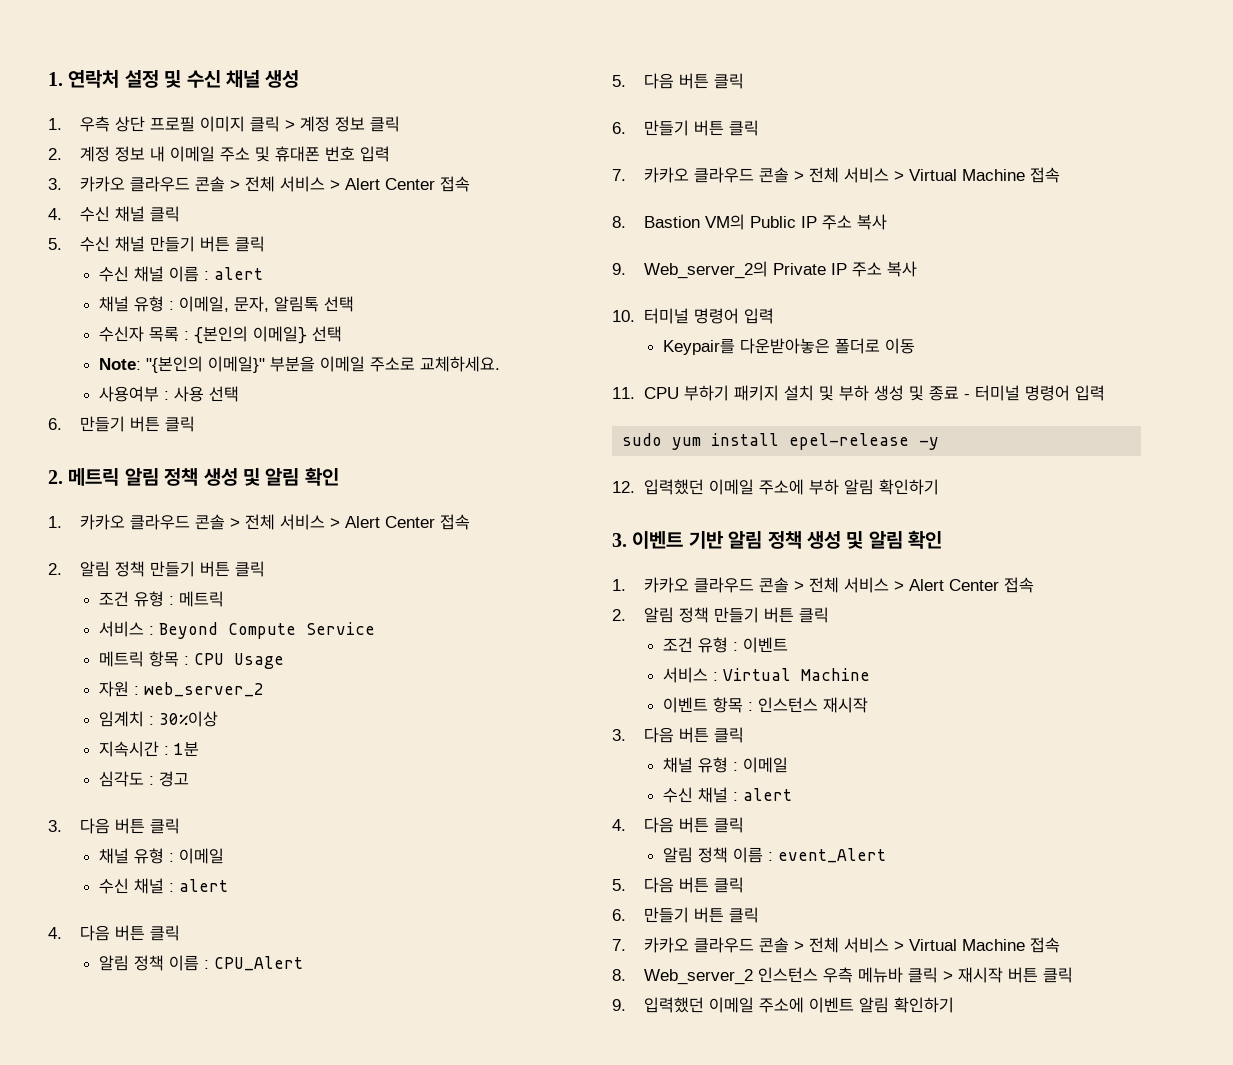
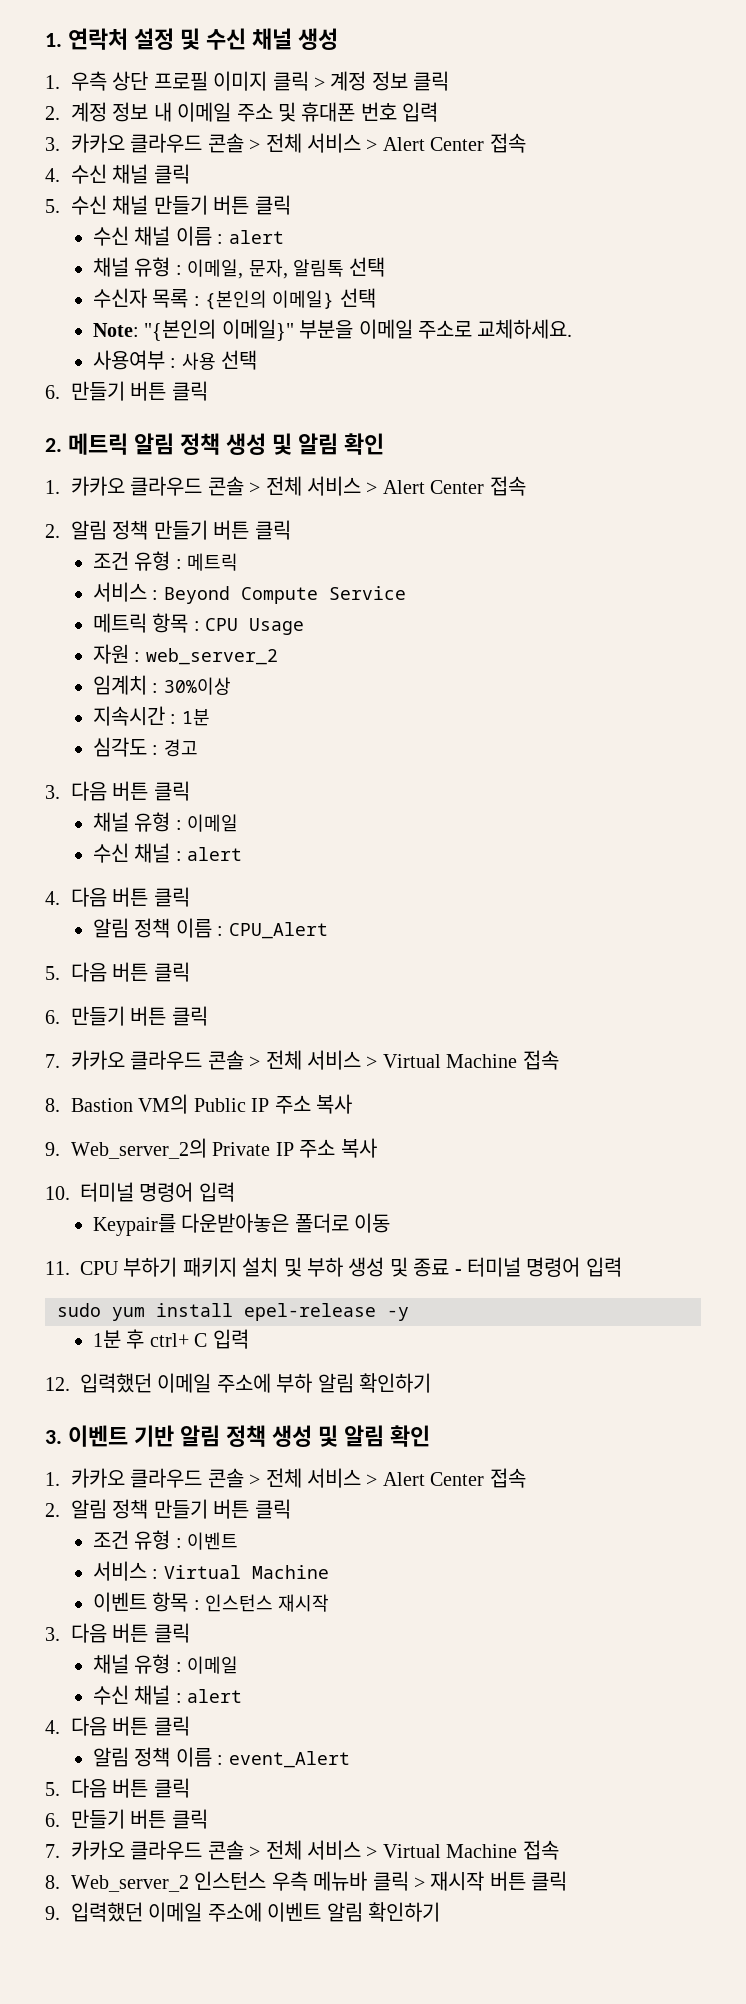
+ 1분 후 ctrl+ C 입력

